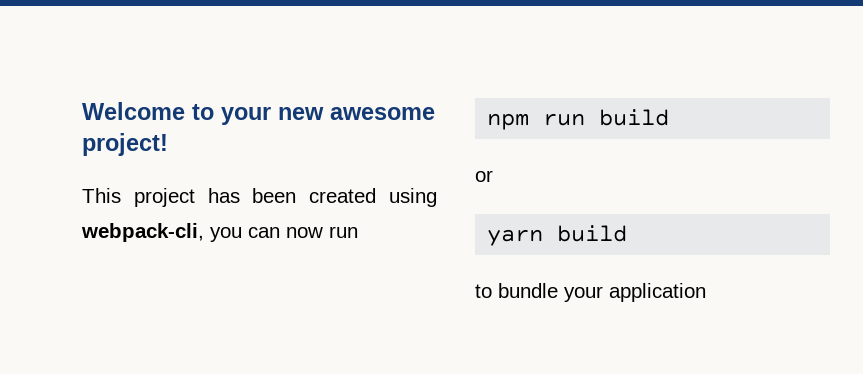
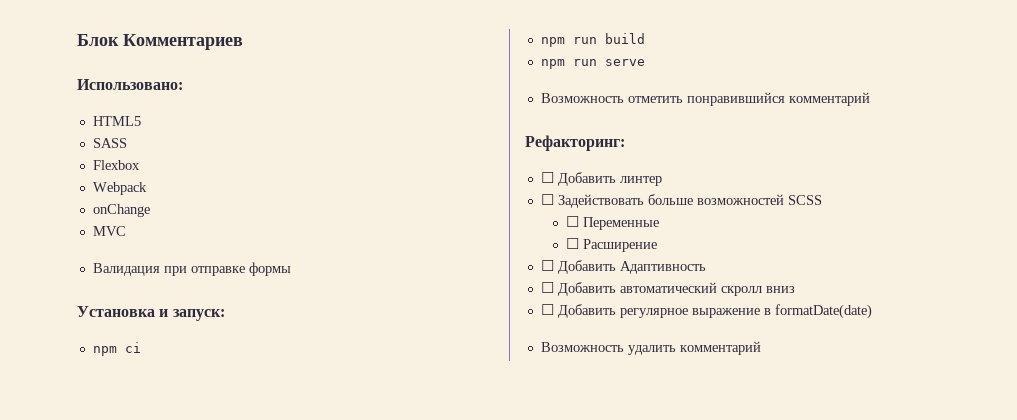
- Welcome to your new awesome project!
- This project has been created using webpack-cli, you can now run
+ Блок Комментариев
+ Использовано:
+ HTML5
+ SASS
+ Flexbox
+ Webpack
+ onChange
+ MVC
+ Валидация при отправке формы
+ Установка и запуск:
+ npm ci
  npm run build
- or
- yarn build
- to bundle your application
+ npm run serve
+ Возможность отметить понравившийся комментарий
+ Рефакторинг:
+ ☐ Добавить линтер
+ ☐ Задействовать больше возможностей SCSS
+ ☐ Переменные
+ ☐ Расширение
+ ☐ Добавить Адаптивность
+ ☐ Добавить автоматический скролл вниз
+ ☐ Добавить регулярное выражение в formatDate(date)
+ Возможность удалить комментарий

